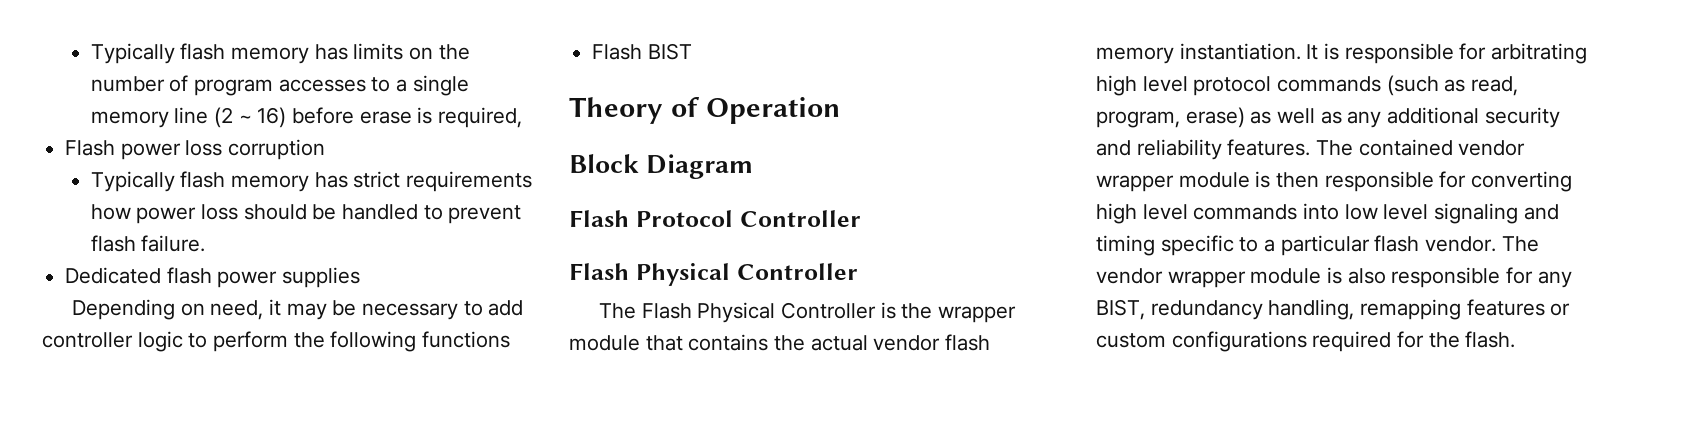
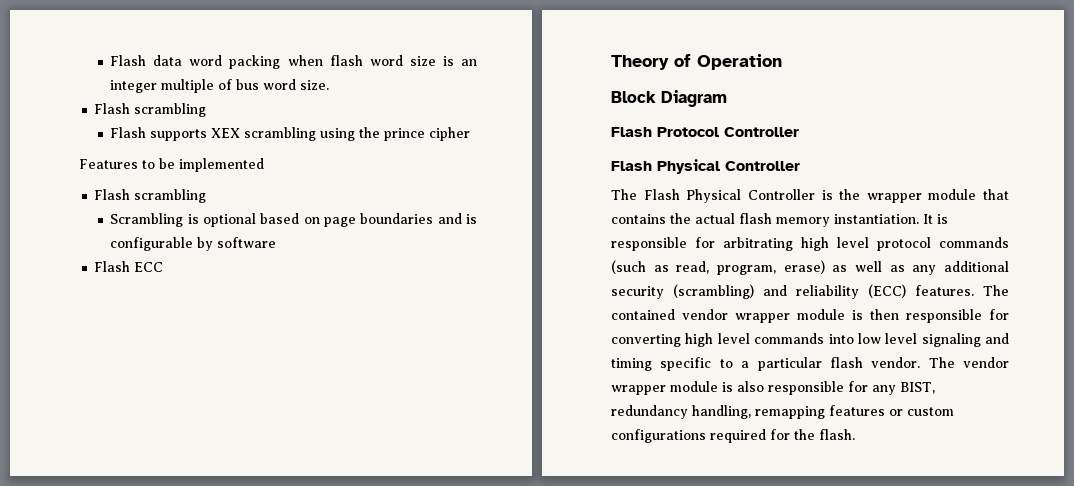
- Typically flash memory has limits on the number of program accesses to a single memory line (2 ~ 16) before erase is required,
- Flash power loss corruption
- Typically flash memory has strict requirements how power loss should be handled to prevent flash failure.
- Dedicated flash power supplies
- Depending on need, it may be necessary to add controller logic to perform the following functions
- Flash BIST
+ Flash data word packing when flash word size is an integer multiple of bus word size.
+ Flash scrambling
+ Flash supports XEX scrambling using the prince cipher
+ Features to be implemented
+ Flash scrambling
+ Scrambling is optional based on page boundaries and is configurable by software
+ Flash ECC
- The Flash Physical Controller is the wrapper module that contains the actual vendor flash memory instantiation.
+ The Flash Physical Controller is the wrapper module that contains the actual flash memory instantiation.
- It is responsible for arbitrating high level protocol commands (such as read, program, erase) as well as any additional security and reliability features.
+ It is responsible for arbitrating high level protocol commands (such as read, program, erase) as well as any additional security (scrambling) and reliability (ECC) features.

